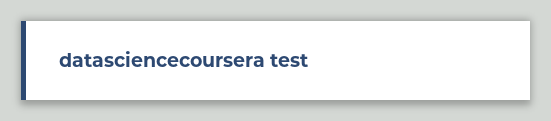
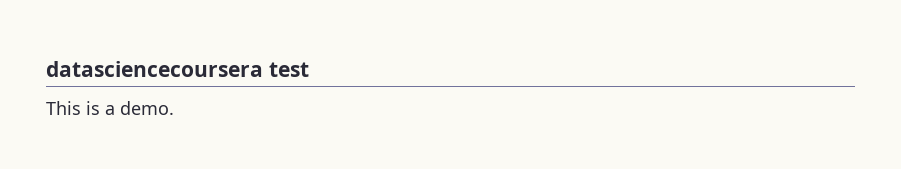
+ This is a demo.

